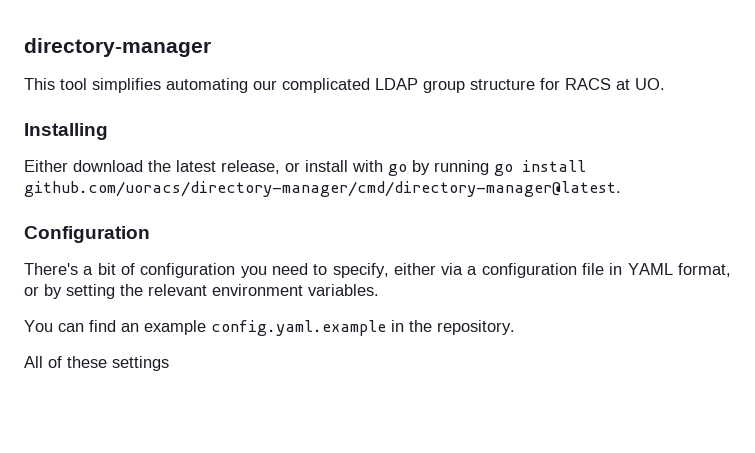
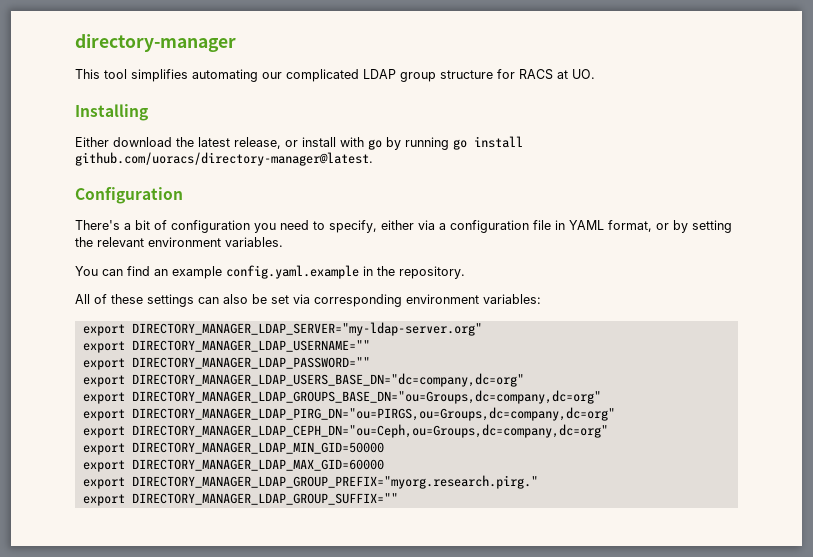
- Either download the latest release, or install with go by running go install github.com/uoracs/directory-manager/cmd/directory-manager@latest.
+ Either download the latest release, or install with go by running go install github.com/uoracs/directory-manager@latest.
- All of these settings
+ All of these settings can also be set via corresponding environment variables:
+ export DIRECTORY_MANAGER_LDAP_SERVER="my-ldap-server.org"
+ export DIRECTORY_MANAGER_LDAP_USERNAME=""
+ export DIRECTORY_MANAGER_LDAP_PASSWORD=""
+ export DIRECTORY_MANAGER_LDAP_USERS_BASE_DN="dc=company,dc=org"
+ export DIRECTORY_MANAGER_LDAP_GROUPS_BASE_DN="ou=Groups,dc=company,dc=org"
+ export DIRECTORY_MANAGER_LDAP_PIRG_DN="ou=PIRGS,ou=Groups,dc=company,dc=org"
+ export DIRECTORY_MANAGER_LDAP_CEPH_DN="ou=Ceph,ou=Groups,dc=company,dc=org"
+ export DIRECTORY_MANAGER_LDAP_MIN_GID=50000
+ export DIRECTORY_MANAGER_LDAP_MAX_GID=60000
+ export DIRECTORY_MANAGER_LDAP_GROUP_PREFIX="myorg.research.pirg."
+ export DIRECTORY_MANAGER_LDAP_GROUP_SUFFIX=""

